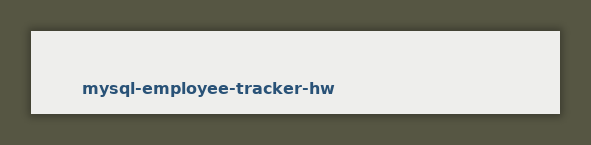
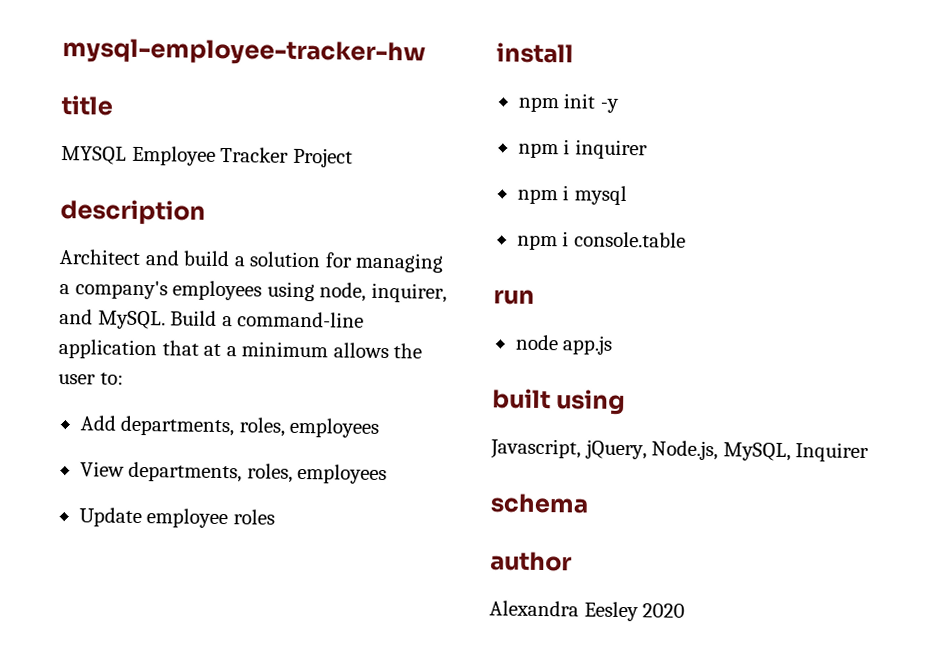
+ title
+ MYSQL Employee Tracker Project
+ description
+ Architect and build a solution for managing a company's employees using node, inquirer, and MySQL. Build a command-line application that at a minimum allows the user to:
+ Add departments, roles, employees
+ View departments, roles, employees
+ Update employee roles
+ install
+ npm init -y
+ npm i inquirer
+ npm i mysql
+ npm i console.table
+ run
+ node app.js
+ built using
+ Javascript, jQuery, Node.js, MySQL, Inquirer
+ schema
+ author
+ Alexandra Eesley 2020

